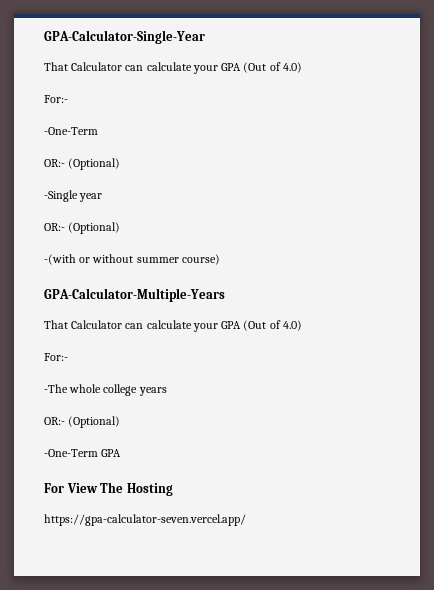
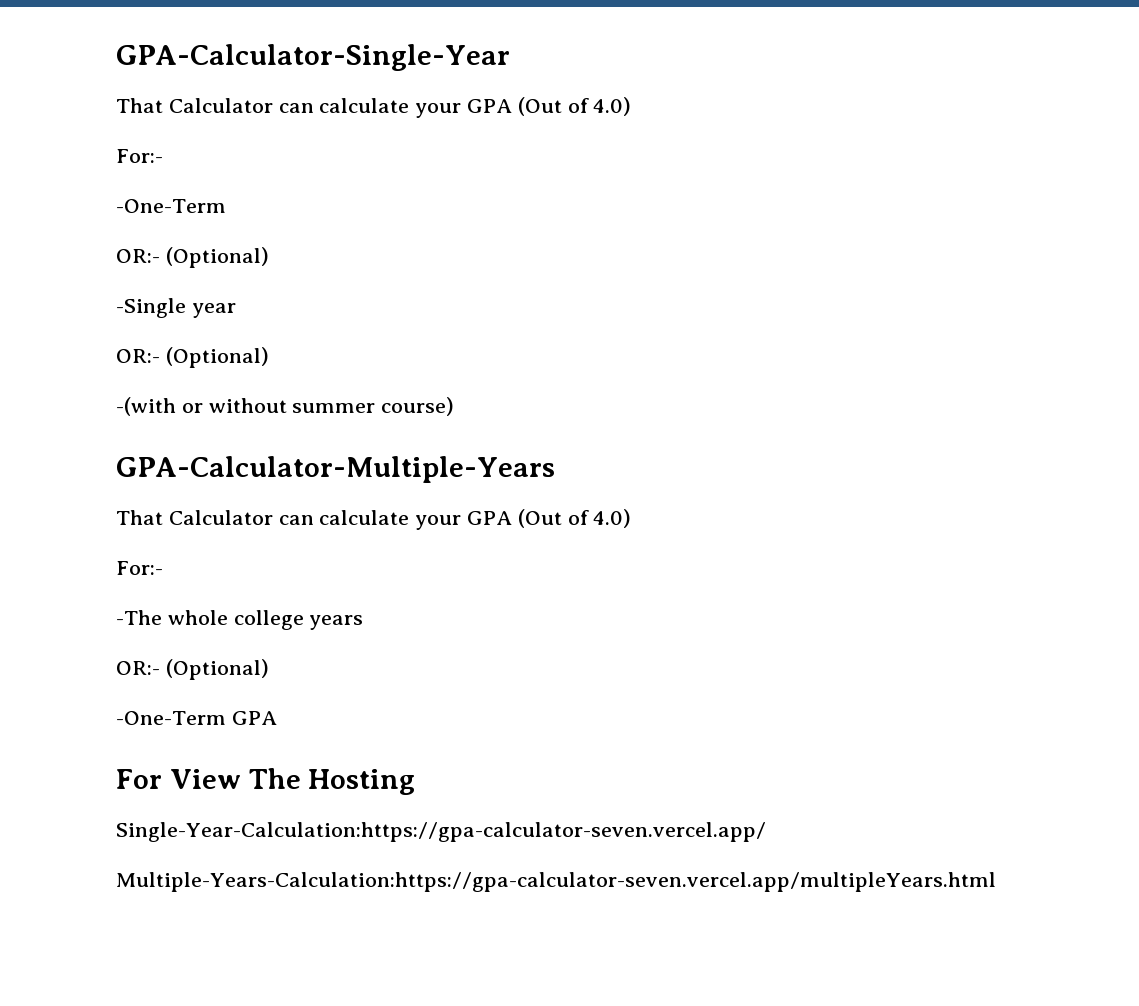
- https://gpa-calculator-seven.vercel.app/
+ Single-Year-Calculation:https://gpa-calculator-seven.vercel.app/
+ Multiple-Years-Calculation:https://gpa-calculator-seven.vercel.app/multipleYears.html

